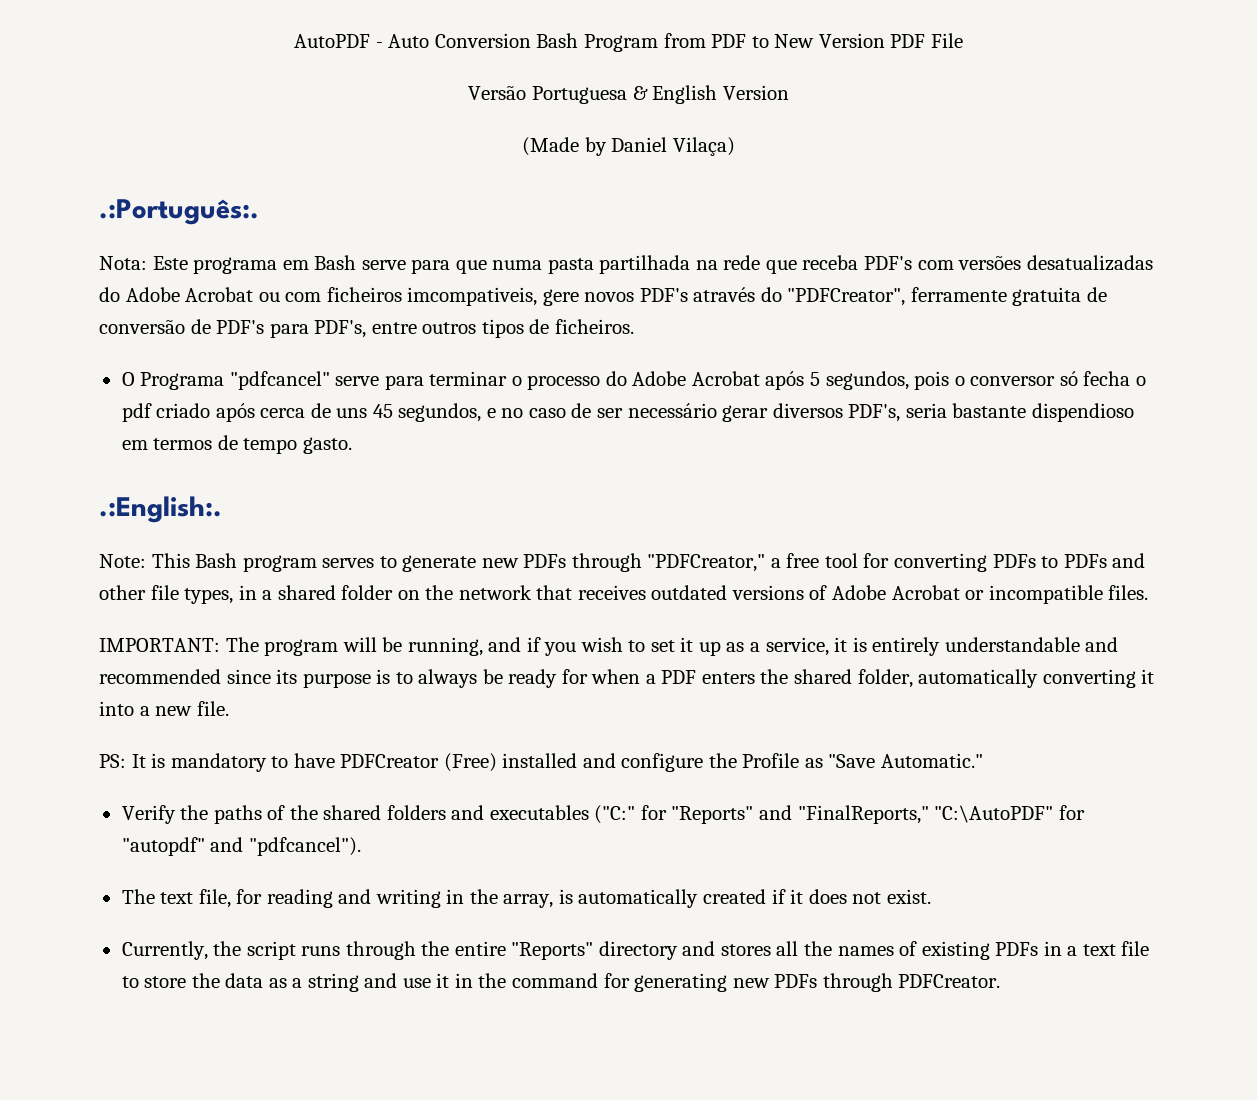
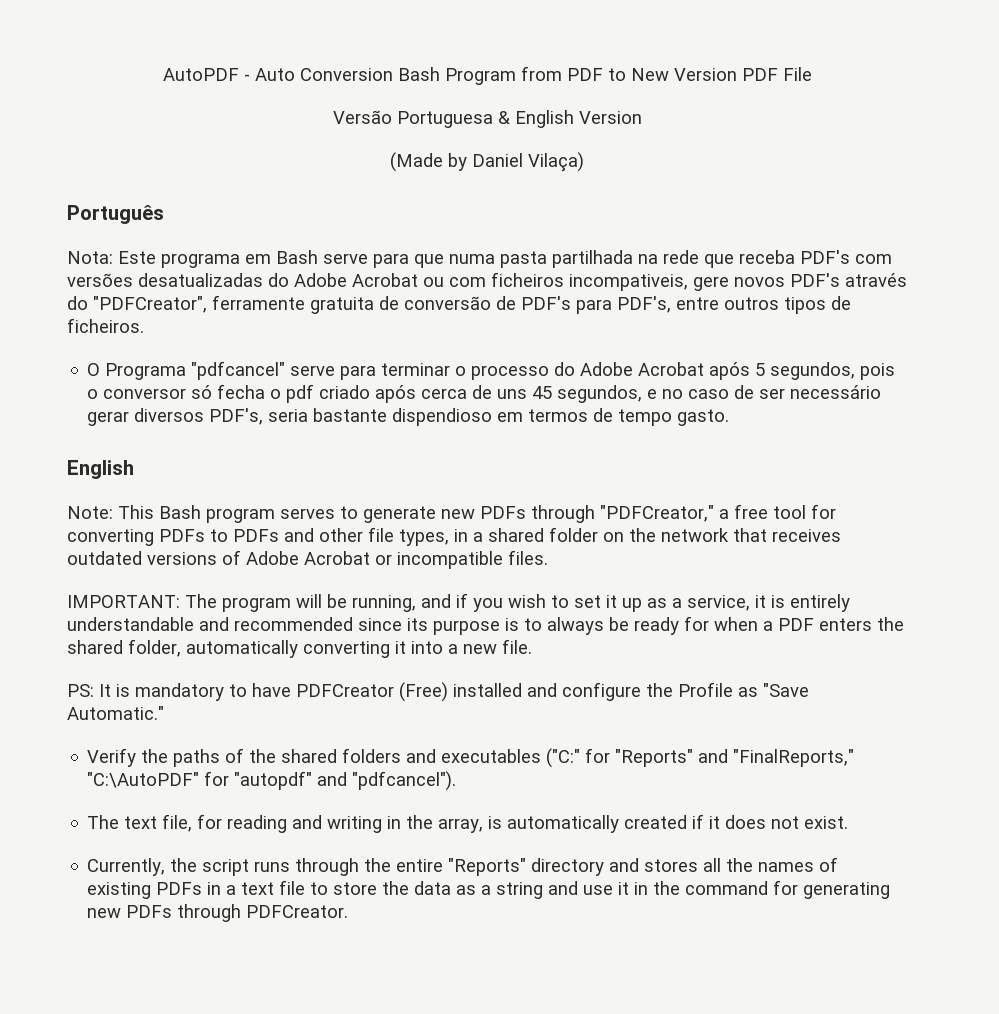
- .:Português:.
+ Português
- Nota: Este programa em Bash serve para que numa pasta partilhada na rede que receba PDF's com versões desatualizadas do Adobe Acrobat ou com ficheiros imcompativeis, gere novos PDF's através do "PDFCreator", ferramente gratuita de conversão de PDF's para PDF's, entre outros tipos de ficheiros.
+ Nota: Este programa em Bash serve para que numa pasta partilhada na rede que receba PDF's com versões desatualizadas do Adobe Acrobat ou com ficheiros incompativeis, gere novos PDF's através do "PDFCreator", ferramente gratuita de conversão de PDF's para PDF's, entre outros tipos de ficheiros.
  O Programa "pdfcancel" serve para terminar o processo do Adobe Acrobat após 5 segundos, pois o conversor só fecha o pdf criado após cerca de uns 45 segundos, e no caso de ser necessário gerar diversos PDF's, seria bastante dispendioso em termos de tempo gasto.
- .:English:.
+ English

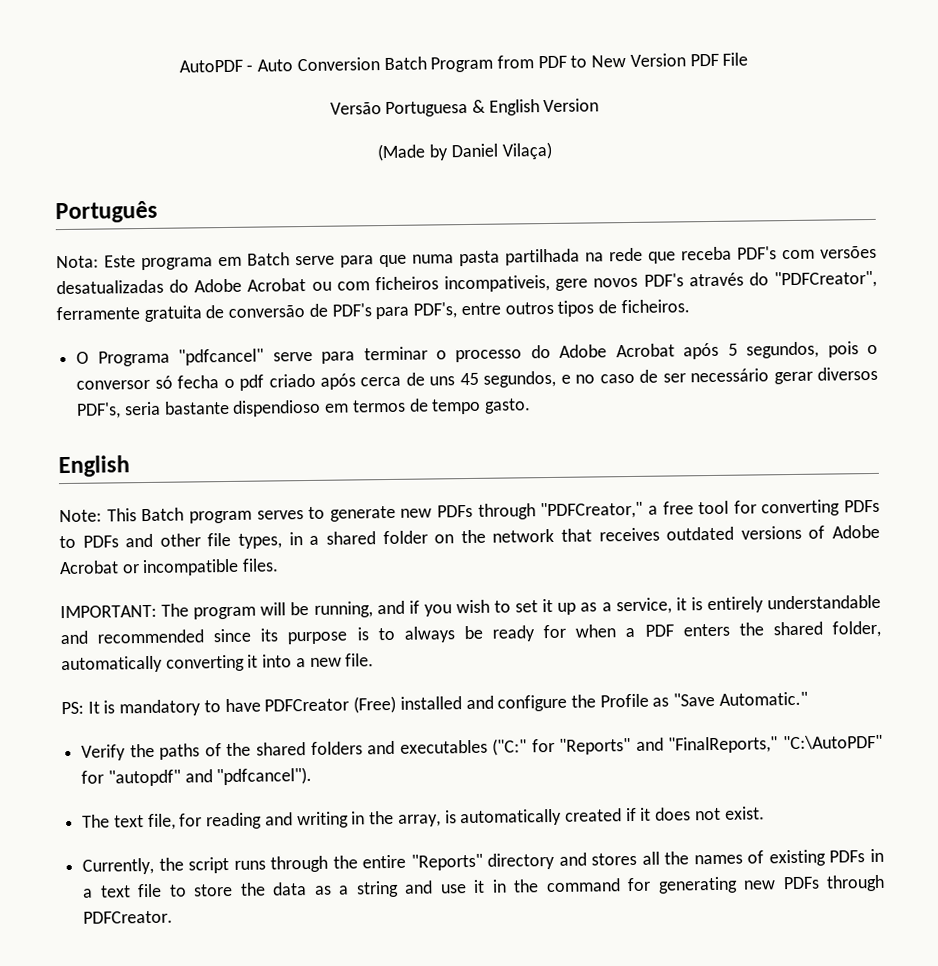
- AutoPDF - Auto Conversion Bash Program from PDF to New Version PDF File
+ AutoPDF - Auto Conversion Batch Program from PDF to New Version PDF File
- Nota: Este programa em Bash serve para que numa pasta partilhada na rede que receba PDF's com versões desatualizadas do Adobe Acrobat ou com ficheiros incompativeis, gere novos PDF's através do "PDFCreator", ferramente gratuita de conversão de PDF's para PDF's, entre outros tipos de ficheiros.
+ Nota: Este programa em Batch serve para que numa pasta partilhada na rede que receba PDF's com versões desatualizadas do Adobe Acrobat ou com ficheiros incompativeis, gere novos PDF's através do "PDFCreator", ferramente gratuita de conversão de PDF's para PDF's, entre outros tipos de ficheiros.
- Note: This Bash program serves to generate new PDFs through "PDFCreator," a free tool for converting PDFs to PDFs and other file types, in a shared folder on the network that receives outdated versions of Adobe Acrobat or incompatible files.
+ Note: This Batch program serves to generate new PDFs through "PDFCreator," a free tool for converting PDFs to PDFs and other file types, in a shared folder on the network that receives outdated versions of Adobe Acrobat or incompatible files.

